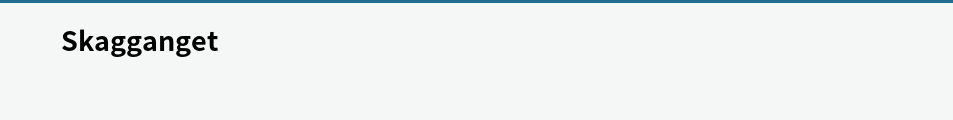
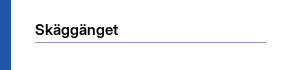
- Skagganget
+ Skäggänget

